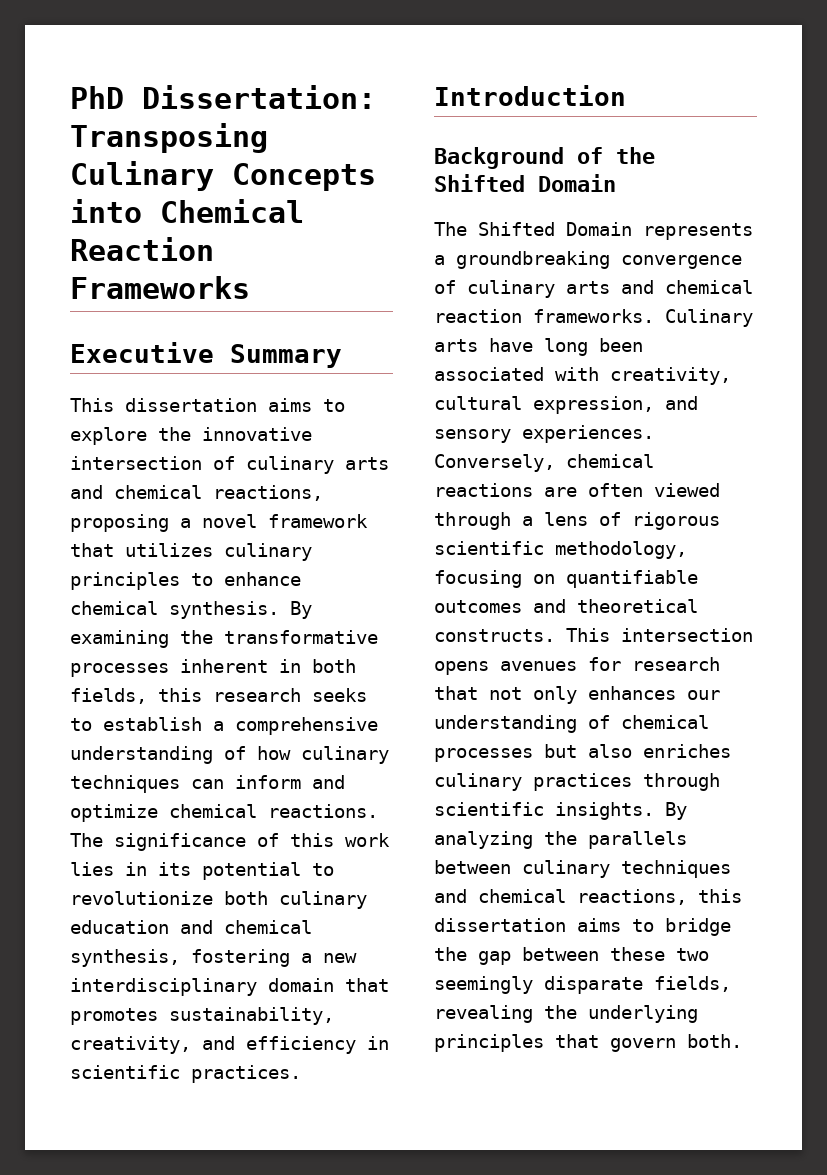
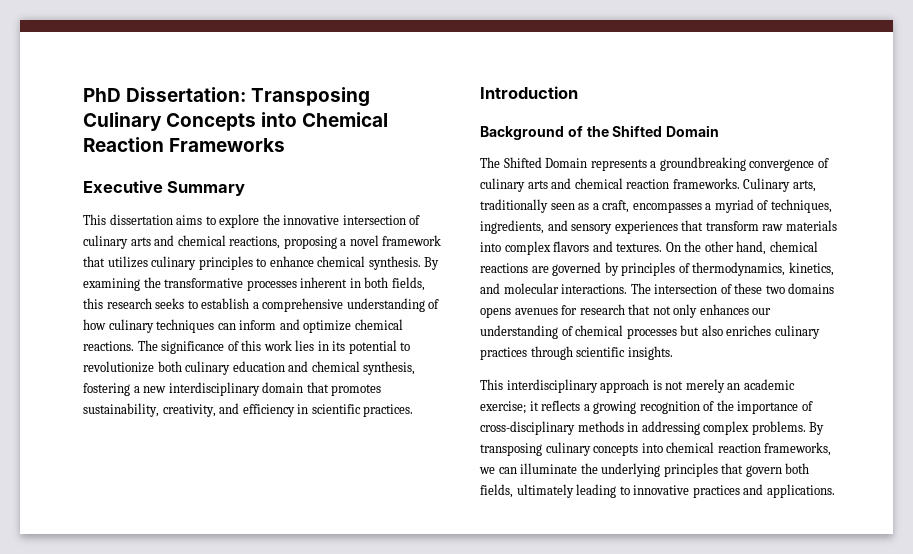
- Culinary arts have long been associated with creativity, cultural expression, and sensory experiences. Conversely, chemical reactions are often viewed through a lens of rigorous scientific methodology, focusing on quantifiable outcomes and theoretical constructs. This intersection opens avenues for research that not only enhances our understanding of chemical processes but also enriches culinary practices through scientific insights. By analyzing the parallels between culinary techniques and chemical reactions, this dissertation aims to bridge the gap between these two seemingly disparate fields, revealing the underlying principles that govern both.
+ Culinary arts, traditionally seen as a craft, encompasses a myriad of techniques, ingredients, and sensory experiences that transform raw materials into complex flavors and textures. On the other hand, chemical reactions are governed by principles of thermodynamics, kinetics, and molecular interactions. The intersection of these two domains opens avenues for research that not only enhances our understanding of chemical processes but also enriches culinary practices through scientific insights.
+ This interdisciplinary approach is not merely an academic exercise; it reflects a growing recognition of the importance of cross-disciplinary methods in addressing complex problems. By transposing culinary concepts into chemical reaction frameworks, we can illuminate the underlying principles that govern both fields, ultimately leading to innovative practices and applications.

